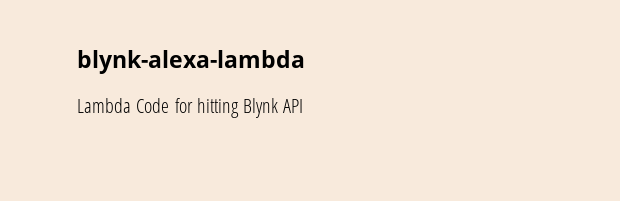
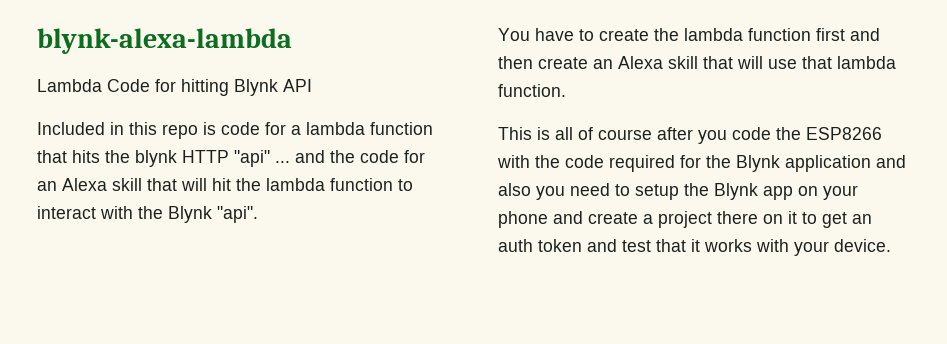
+ Included in this repo is code for a lambda function that hits the blynk HTTP "api" ... and the code for an Alexa skill that will hit the lambda function to interact with the Blynk "api".
+ You have to create the lambda function first and then create an Alexa skill that will use that lambda function.
+ This is all of course after you code the ESP8266 with the code required for the Blynk application and also you need to setup the Blynk app on your phone and create a project there on it to get an auth token and test that it works with your device.

